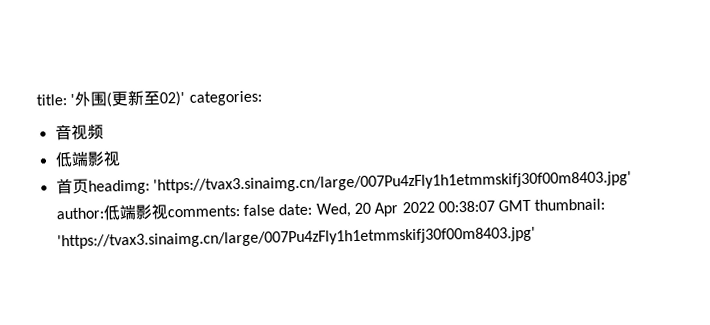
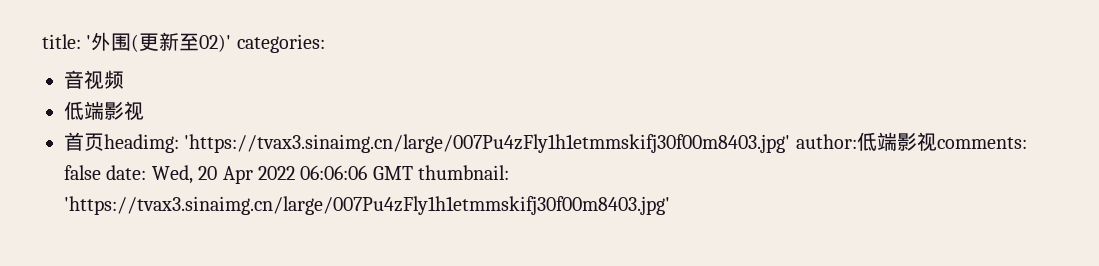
- 首页headimg: 'https://tvax3.sinaimg.cn/large/007Pu4zFly1h1etmmskifj30f00m8403.jpg' author:低端影视comments: false date: Wed, 20 Apr 2022 00:38:07 GMT thumbnail: 'https://tvax3.sinaimg.cn/large/007Pu4zFly1h1etmmskifj30f00m8403.jpg'
+ 首页headimg: 'https://tvax3.sinaimg.cn/large/007Pu4zFly1h1etmmskifj30f00m8403.jpg' author:低端影视comments: false date: Wed, 20 Apr 2022 06:06:06 GMT thumbnail: 'https://tvax3.sinaimg.cn/large/007Pu4zFly1h1etmmskifj30f00m8403.jpg'

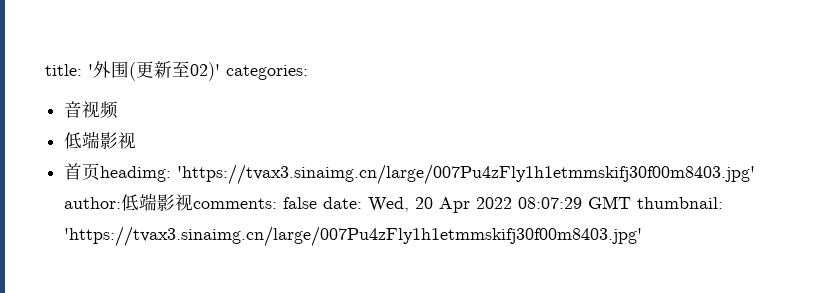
- 首页headimg: 'https://tvax3.sinaimg.cn/large/007Pu4zFly1h1etmmskifj30f00m8403.jpg' author:低端影视comments: false date: Wed, 20 Apr 2022 06:06:06 GMT thumbnail: 'https://tvax3.sinaimg.cn/large/007Pu4zFly1h1etmmskifj30f00m8403.jpg'
+ 首页headimg: 'https://tvax3.sinaimg.cn/large/007Pu4zFly1h1etmmskifj30f00m8403.jpg' author:低端影视comments: false date: Wed, 20 Apr 2022 08:07:29 GMT thumbnail: 'https://tvax3.sinaimg.cn/large/007Pu4zFly1h1etmmskifj30f00m8403.jpg'

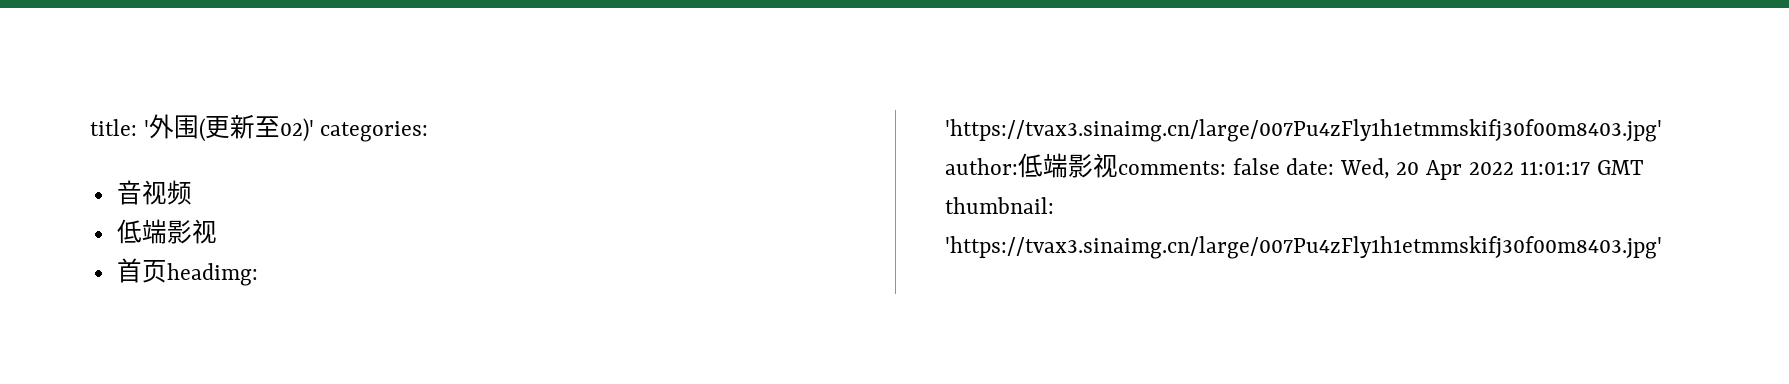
- 首页headimg: 'https://tvax3.sinaimg.cn/large/007Pu4zFly1h1etmmskifj30f00m8403.jpg' author:低端影视comments: false date: Wed, 20 Apr 2022 08:07:29 GMT thumbnail: 'https://tvax3.sinaimg.cn/large/007Pu4zFly1h1etmmskifj30f00m8403.jpg'
+ 首页headimg: 'https://tvax3.sinaimg.cn/large/007Pu4zFly1h1etmmskifj30f00m8403.jpg' author:低端影视comments: false date: Wed, 20 Apr 2022 11:01:17 GMT thumbnail: 'https://tvax3.sinaimg.cn/large/007Pu4zFly1h1etmmskifj30f00m8403.jpg'

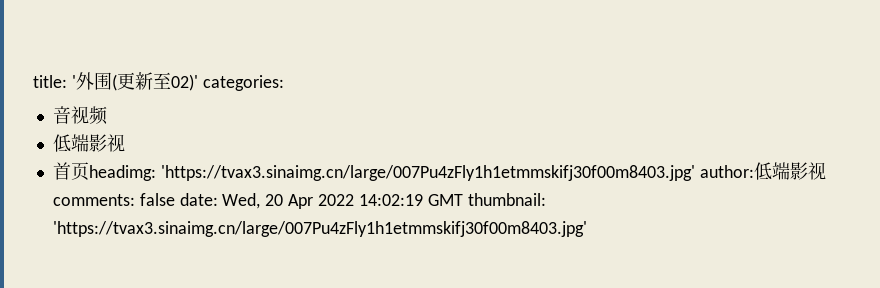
- 首页headimg: 'https://tvax3.sinaimg.cn/large/007Pu4zFly1h1etmmskifj30f00m8403.jpg' author:低端影视comments: false date: Wed, 20 Apr 2022 11:01:17 GMT thumbnail: 'https://tvax3.sinaimg.cn/large/007Pu4zFly1h1etmmskifj30f00m8403.jpg'
+ 首页headimg: 'https://tvax3.sinaimg.cn/large/007Pu4zFly1h1etmmskifj30f00m8403.jpg' author:低端影视comments: false date: Wed, 20 Apr 2022 14:02:19 GMT thumbnail: 'https://tvax3.sinaimg.cn/large/007Pu4zFly1h1etmmskifj30f00m8403.jpg'

